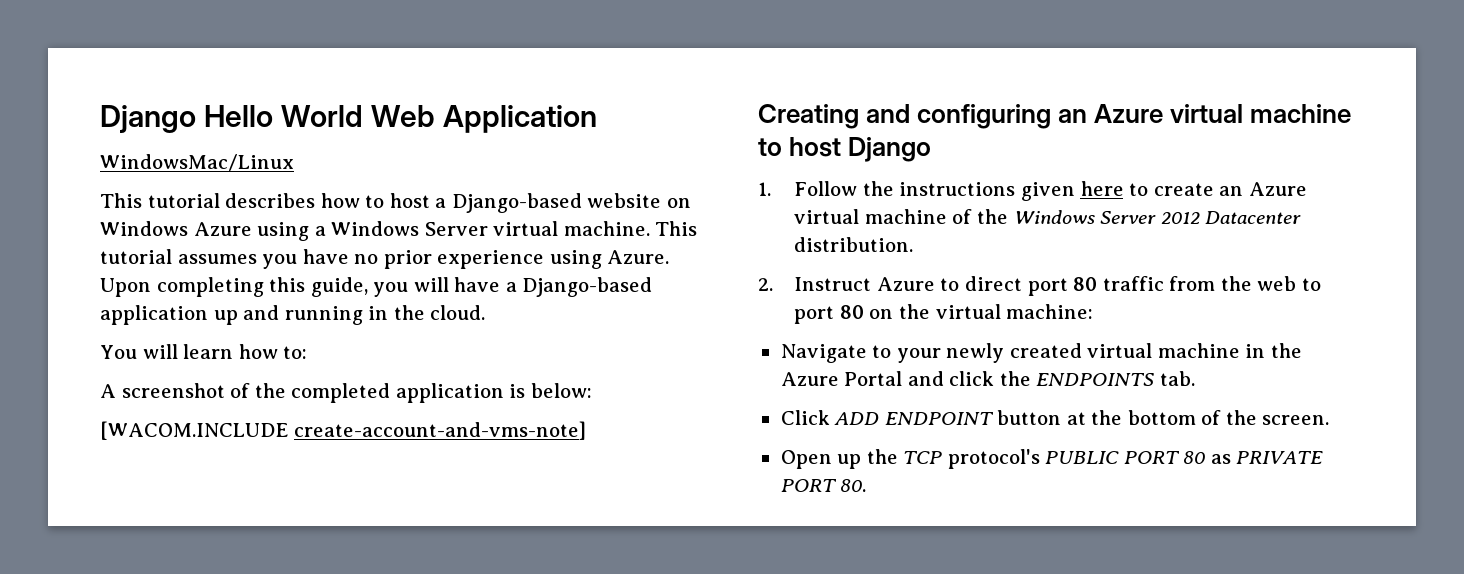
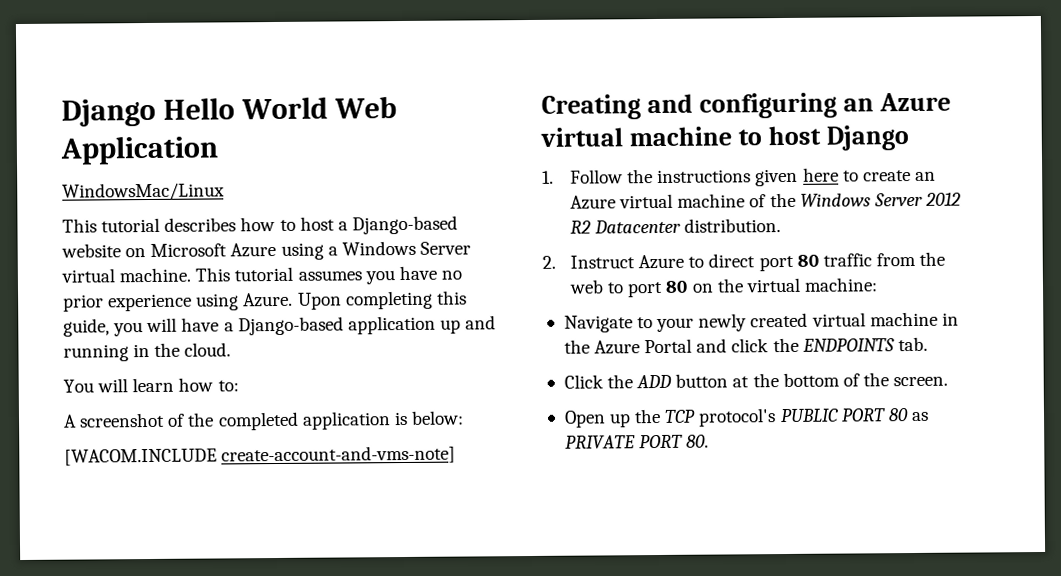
- This tutorial describes how to host a Django-based website on Windows Azure using a Windows Server virtual machine.
+ This tutorial describes how to host a Django-based website on Microsoft Azure using a Windows Server virtual machine.
- 1. Follow the instructions given here to create an Azure virtual machine of the Windows Server 2012 Datacenter distribution.
+ 1. Follow the instructions given here to create an Azure virtual machine of the Windows Server 2012 R2 Datacenter distribution.
- Click ADD ENDPOINT button at the bottom of the screen.
+ Click the ADD button at the bottom of the screen.

